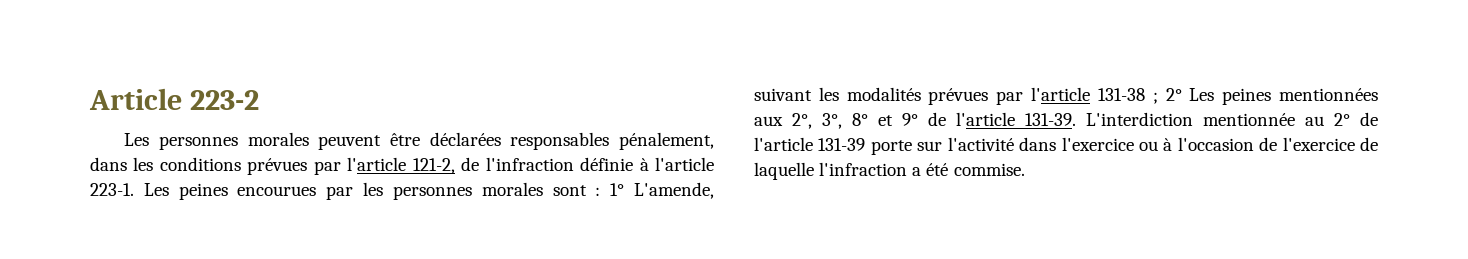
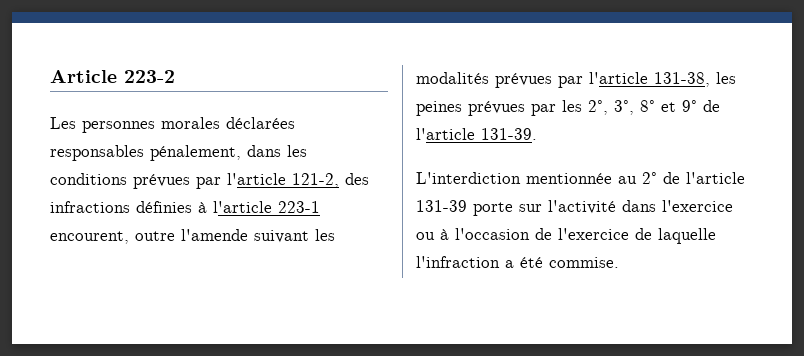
- Les personnes morales peuvent être déclarées responsables pénalement, dans les conditions prévues par l'article 121-2, de l'infraction définie à l'article 223-1. Les peines encourues par les personnes morales sont : 1° L'amende, suivant les modalités prévues par l'article 131-38 ; 2° Les peines mentionnées aux 2°, 3°, 8° et 9° de l'article 131-39. L'interdiction mentionnée au 2° de l'article 131-39 porte sur l'activité dans l'exercice ou à l'occasion de l'exercice de laquelle l'infraction a été commise.
+ Les personnes morales déclarées responsables pénalement, dans les conditions prévues par l'article 121-2, des infractions définies à l'article 223-1 encourent, outre l'amende suivant les modalités prévues par l'article 131-38, les peines prévues par les 2°, 3°, 8° et 9° de l'article 131-39.
+ L'interdiction mentionnée au 2° de l'article 131-39 porte sur l'activité dans l'exercice ou à l'occasion de l'exercice de laquelle l'infraction a été commise.

